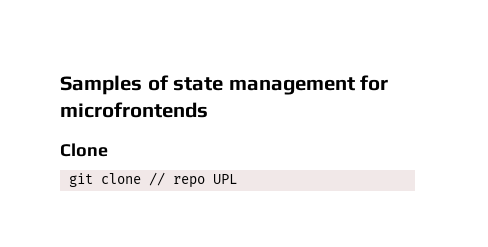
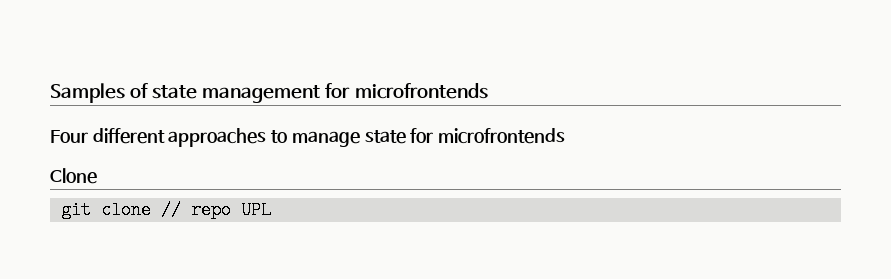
+ Four different approaches to manage state for microfrontends

